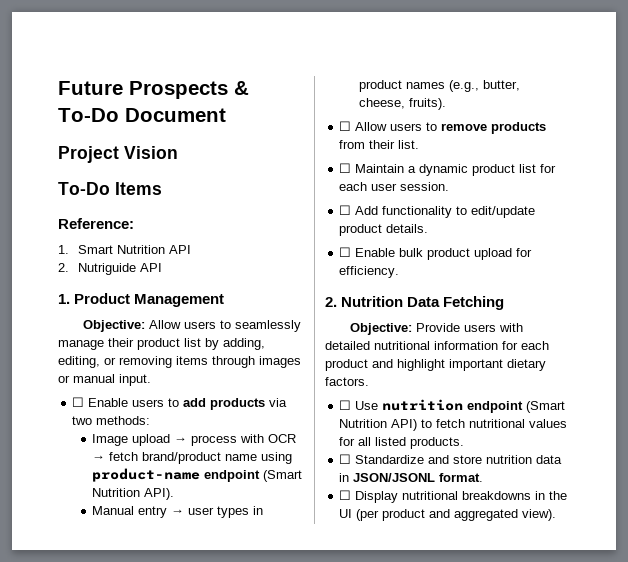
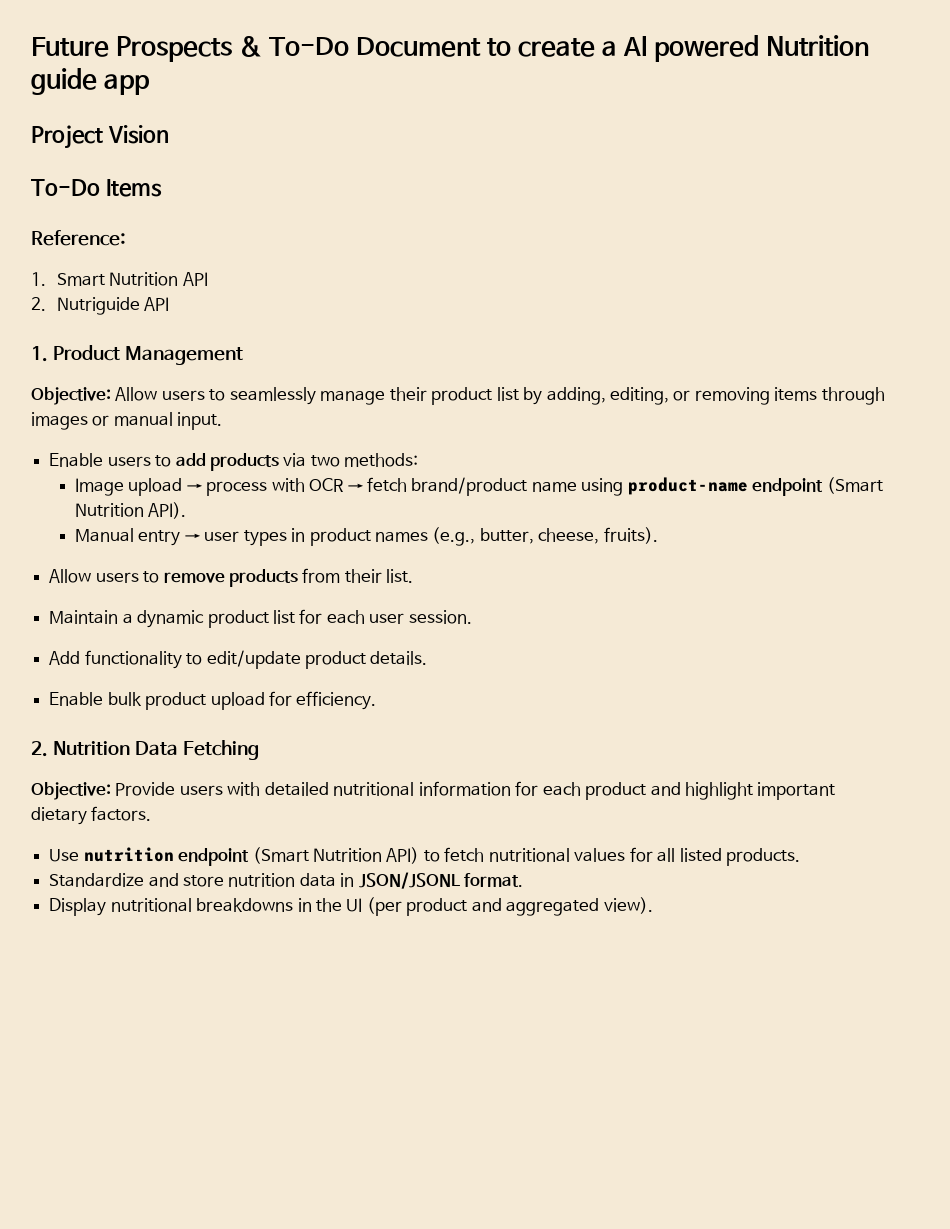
- Future Prospects & To-Do Document
+ Future Prospects & To-Do Document to create a AI powered Nutrition guide app
- ☐ Enable users to add products via two methods:
+ Enable users to add products via two methods:
- ☐ Allow users to remove products from their list.
+ Allow users to remove products from their list.
- ☐ Maintain a dynamic product list for each user session.
+ Maintain a dynamic product list for each user session.
- ☐ Add functionality to edit/update product details.
+ Add functionality to edit/update product details.
- ☐ Enable bulk product upload for efficiency.
+ Enable bulk product upload for efficiency.
- ☐ Use nutrition endpoint (Smart Nutrition API) to fetch nutritional values for all listed products.
+ Use nutrition endpoint (Smart Nutrition API) to fetch nutritional values for all listed products.
- ☐ Standardize and store nutrition data in JSON/JSONL format.
+ Standardize and store nutrition data in JSON/JSONL format.
- ☐ Display nutritional breakdowns in the UI (per product and aggregated view).
+ Display nutritional breakdowns in the UI (per product and aggregated view).

